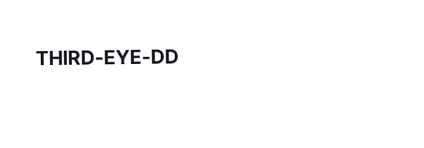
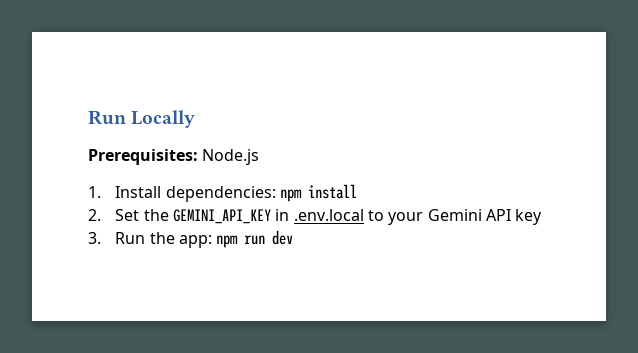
- THIRD-EYE-DD
+ Run Locally
+ Prerequisites: Node.js
+ 1. Install dependencies: npm install
+ 2. Set the GEMINI_API_KEY in .env.local to your Gemini API key
+ 3. Run the app: npm run dev

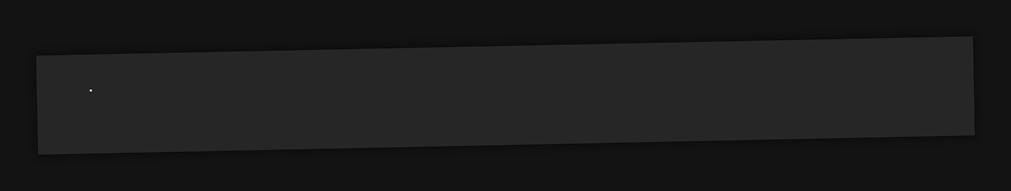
- Run Locally
- Prerequisites: Node.js
- 1. Install dependencies: npm install
- 2. Set the GEMINI_API_KEY in .env.local to your Gemini API key
- 3. Run the app: npm run dev
+ .

